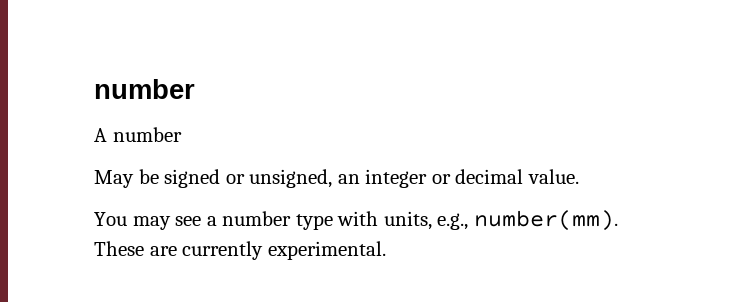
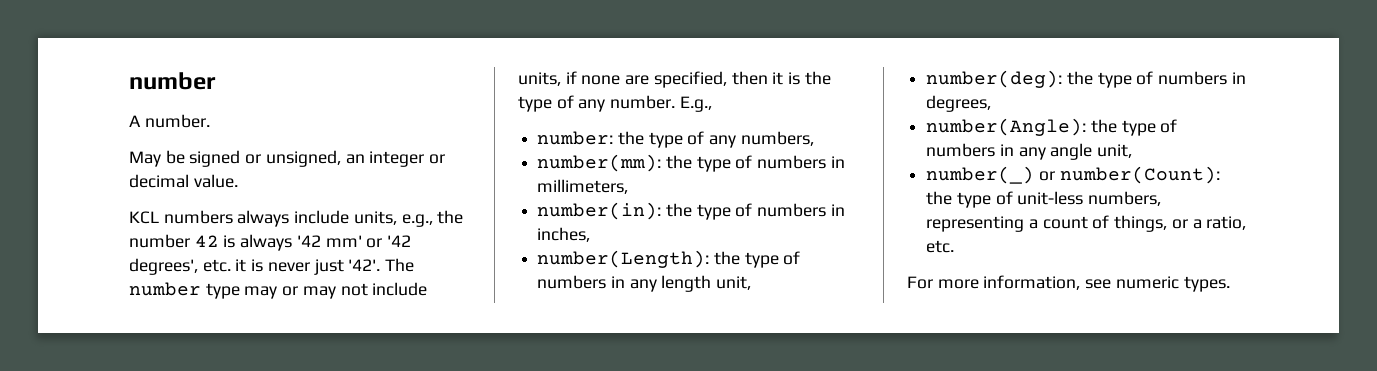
- A number
+ A number.
- You may see a number type with units, e.g., number(mm). These are currently experimental.
+ KCL numbers always include units, e.g., the number 42 is always '42 mm' or '42 degrees', etc. it is never just '42'. The number type may or may not include units, if none are specified, then it is the type of any number. E.g.,
+ number: the type of any numbers,
+ number(mm): the type of numbers in millimeters,
+ number(in): the type of numbers in inches,
+ number(Length): the type of numbers in any length unit,
+ number(deg): the type of numbers in degrees,
+ number(Angle): the type of numbers in any angle unit,
+ number(_) or number(Count): the type of unit-less numbers, representing a count of things, or a ratio, etc.
+ For more information, see numeric types.

